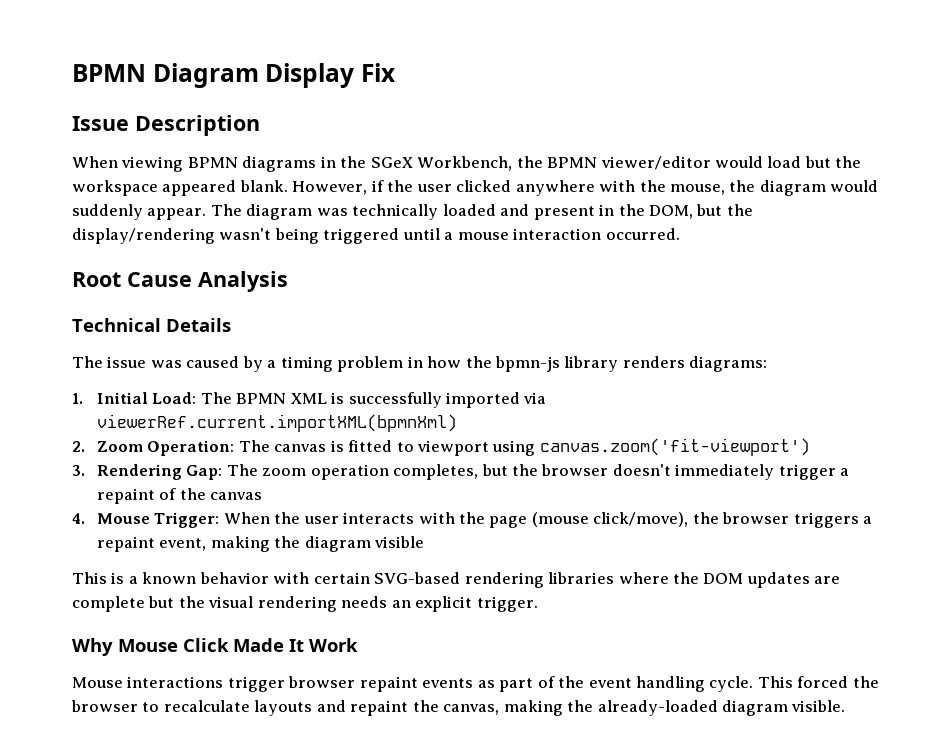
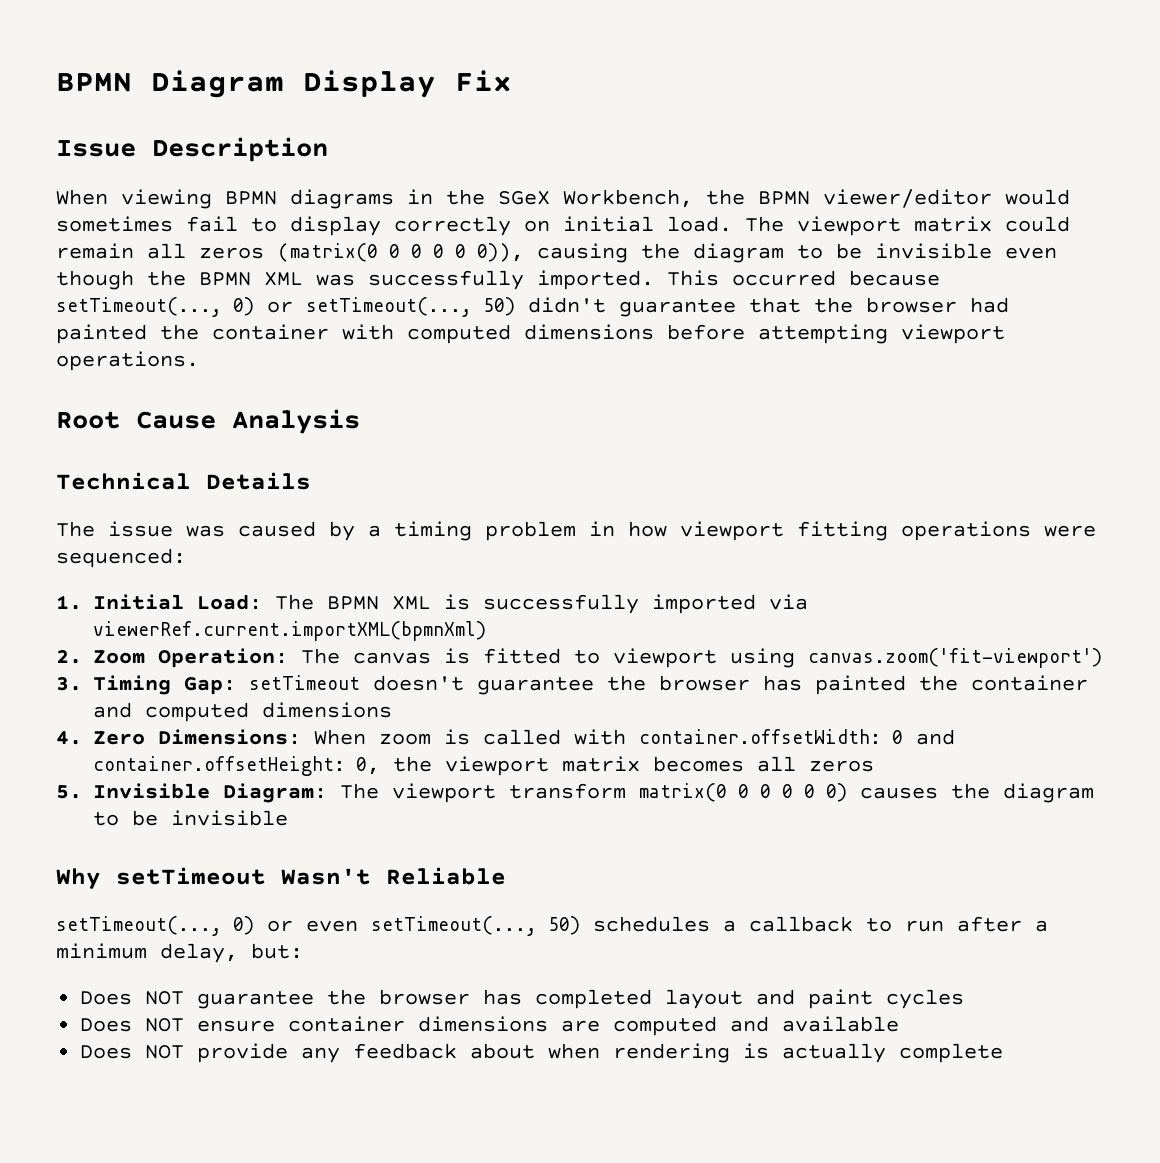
- When viewing BPMN diagrams in the SGeX Workbench, the BPMN viewer/editor would load but the workspace appeared blank. However, if the user clicked anywhere with the mouse, the diagram would suddenly appear. The diagram was technically loaded and present in the DOM, but the display/rendering wasn't being triggered until a mouse interaction occurred.
+ When viewing BPMN diagrams in the SGeX Workbench, the BPMN viewer/editor would sometimes fail to display correctly on initial load. The viewport matrix could remain all zeros (matrix(0 0 0 0 0 0)), causing the diagram to be invisible even though the BPMN XML was successfully imported. This occurred because setTimeout(..., 0) or setTimeout(..., 50) didn't guarantee that the browser had painted the container with computed dimensions before attempting viewport operations.
- The issue was caused by a timing problem in how the bpmn-js library renders diagrams:
+ The issue was caused by a timing problem in how viewport fitting operations were sequenced:
- 3. Rendering Gap: The zoom operation completes, but the browser doesn't immediately trigger a repaint of the canvas
- 4. Mouse Trigger: When the user interacts with the page (mouse click/move), the browser triggers a repaint event, making the diagram visible
- This is a known behavior with certain SVG-based rendering libraries where the DOM updates are complete but the visual rendering needs an explicit trigger.
- Why Mouse Click Made It Work
- Mouse interactions trigger browser repaint events as part of the event handling cycle. This forced the browser to recalculate layouts and repaint the canvas, making the already-loaded diagram visible.
+ 3. Timing Gap: setTimeout doesn't guarantee the browser has painted the container and computed dimensions
+ 4. Zero Dimensions: When zoom is called with container.offsetWidth: 0 and container.offsetHeight: 0, the viewport matrix becomes all zeros
+ 5. Invisible Diagram: The viewport transform matrix(0 0 0 0 0 0) causes the diagram to be invisible
+ Why setTimeout Wasn't Reliable
+ setTimeout(..., 0) or even setTimeout(..., 50) schedules a callback to run after a minimum delay, but:
+ Does NOT guarantee the browser has completed layout and paint cycles
+ Does NOT ensure container dimensions are computed and available
+ Does NOT provide any feedback about when rendering is actually complete

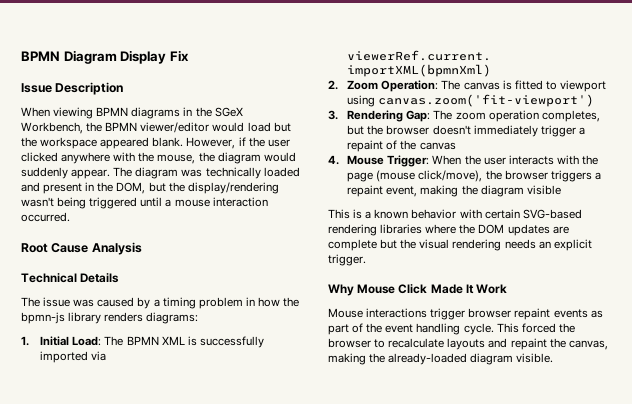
- When viewing BPMN diagrams in the SGeX Workbench, the BPMN viewer/editor would sometimes fail to display correctly on initial load. The viewport matrix could remain all zeros (matrix(0 0 0 0 0 0)), causing the diagram to be invisible even though the BPMN XML was successfully imported. This occurred because setTimeout(..., 0) or setTimeout(..., 50) didn't guarantee that the browser had painted the container with computed dimensions before attempting viewport operations.
+ When viewing BPMN diagrams in the SGeX Workbench, the BPMN viewer/editor would load but the workspace appeared blank. However, if the user clicked anywhere with the mouse, the diagram would suddenly appear. The diagram was technically loaded and present in the DOM, but the display/rendering wasn't being triggered until a mouse interaction occurred.
- The issue was caused by a timing problem in how viewport fitting operations were sequenced:
+ The issue was caused by a timing problem in how the bpmn-js library renders diagrams:
- 3. Timing Gap: setTimeout doesn't guarantee the browser has painted the container and computed dimensions
- 4. Zero Dimensions: When zoom is called with container.offsetWidth: 0 and container.offsetHeight: 0, the viewport matrix becomes all zeros
- 5. Invisible Diagram: The viewport transform matrix(0 0 0 0 0 0) causes the diagram to be invisible
- Why setTimeout Wasn't Reliable
- setTimeout(..., 0) or even setTimeout(..., 50) schedules a callback to run after a minimum delay, but:
- Does NOT guarantee the browser has completed layout and paint cycles
- Does NOT ensure container dimensions are computed and available
- Does NOT provide any feedback about when rendering is actually complete
+ 3. Rendering Gap: The zoom operation completes, but the browser doesn't immediately trigger a repaint of the canvas
+ 4. Mouse Trigger: When the user interacts with the page (mouse click/move), the browser triggers a repaint event, making the diagram visible
+ This is a known behavior with certain SVG-based rendering libraries where the DOM updates are complete but the visual rendering needs an explicit trigger.
+ Why Mouse Click Made It Work
+ Mouse interactions trigger browser repaint events as part of the event handling cycle. This forced the browser to recalculate layouts and repaint the canvas, making the already-loaded diagram visible.

